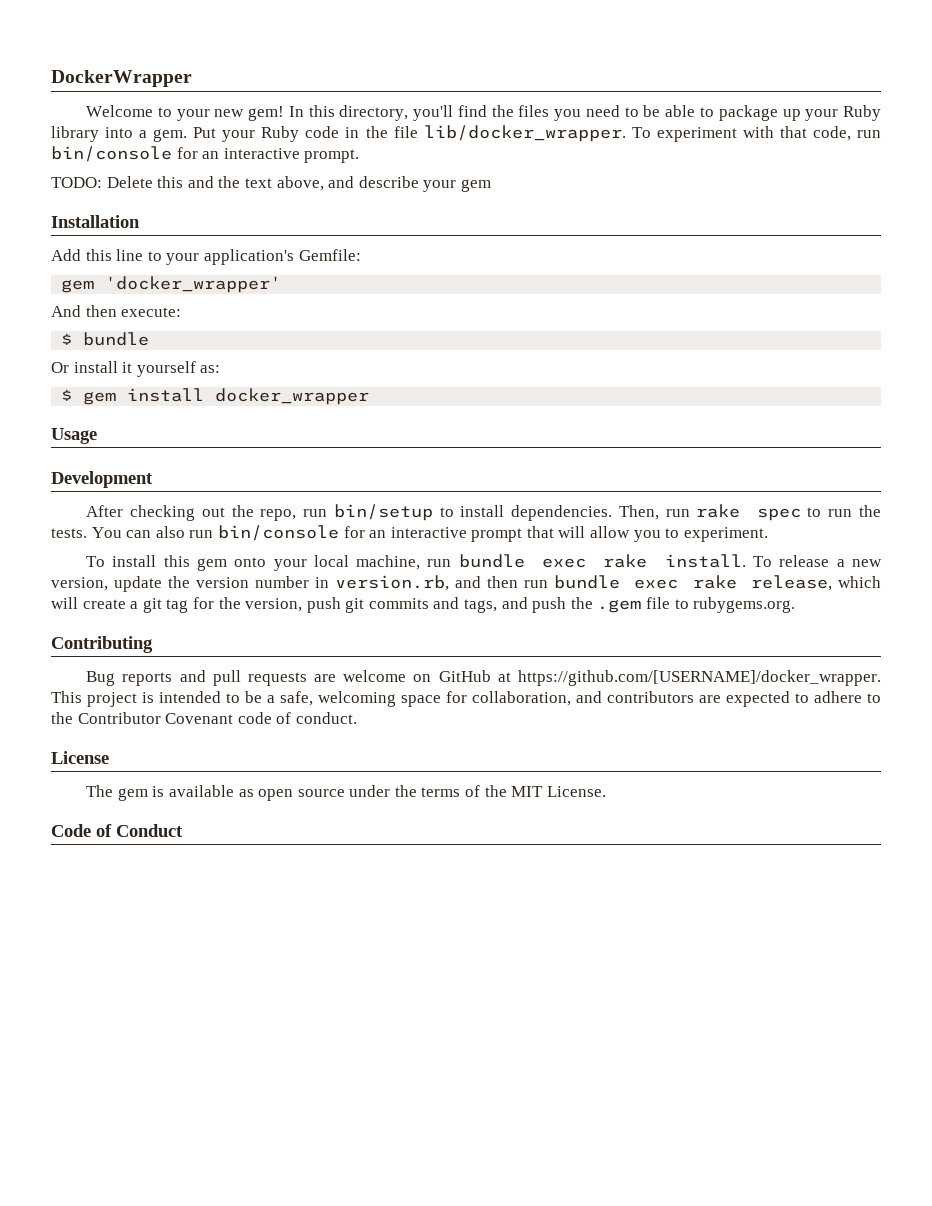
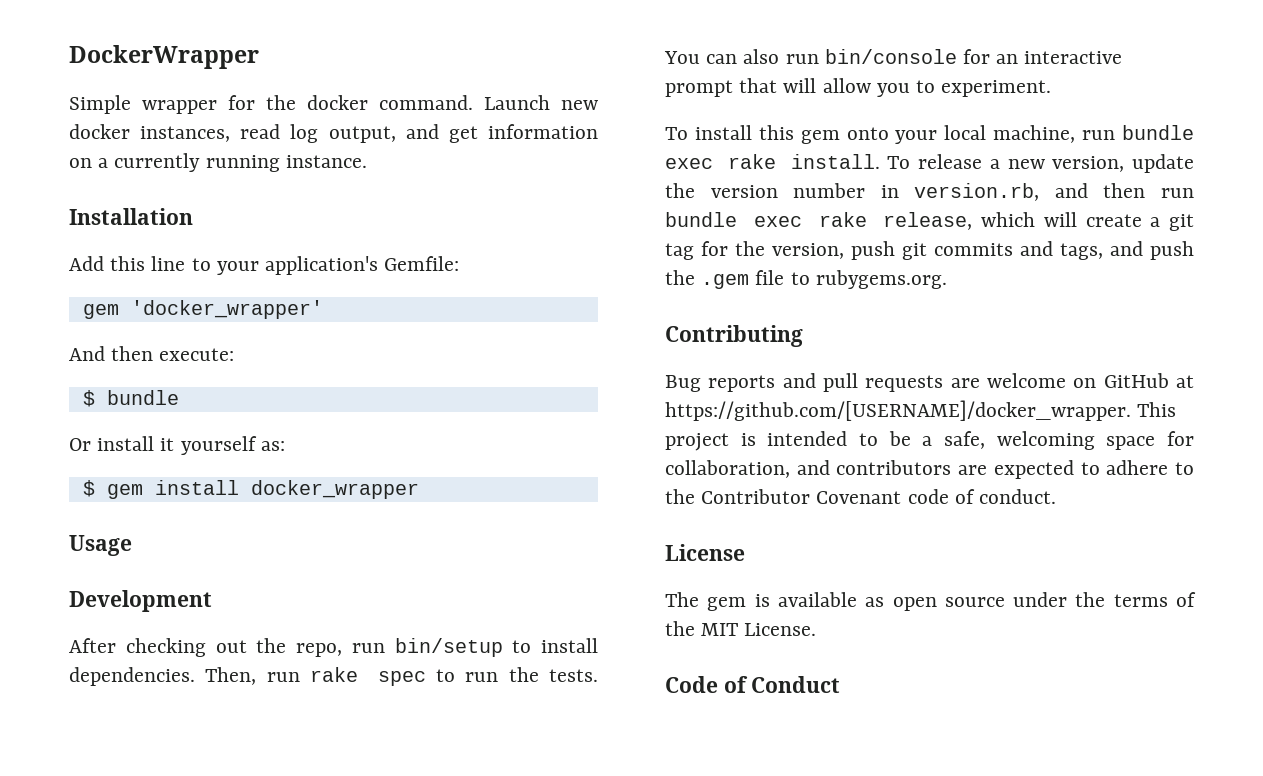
- Welcome to your new gem! In this directory, you'll find the files you need to be able to package up your Ruby library into a gem. Put your Ruby code in the file lib/docker_wrapper. To experiment with that code, run bin/console for an interactive prompt.
- TODO: Delete this and the text above, and describe your gem
+ Simple wrapper for the docker command. Launch new docker instances, read log output, and get information on a currently running instance.

